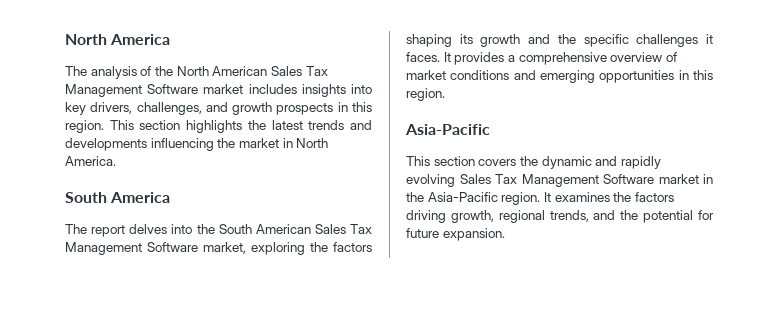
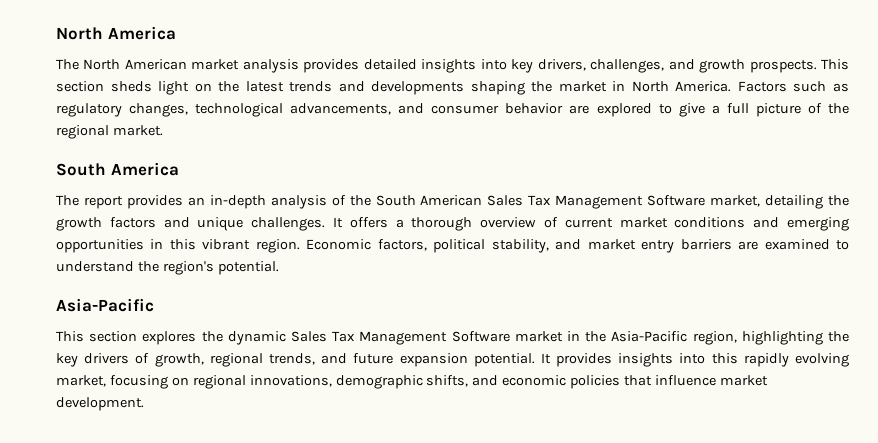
- The analysis of the North American Sales Tax Management Software market includes insights into key drivers, challenges, and growth prospects in this region. This section highlights the latest trends and developments influencing the market in North America.
+ The North American market analysis provides detailed insights into key drivers, challenges, and growth prospects. This section sheds light on the latest trends and developments shaping the market in North America. Factors such as regulatory changes, technological advancements, and consumer behavior are explored to give a full picture of the regional market.
- The report delves into the South American Sales Tax Management Software market, exploring the factors shaping its growth and the specific challenges it faces. It provides a comprehensive overview of market conditions and emerging opportunities in this region.
+ The report provides an in-depth analysis of the South American Sales Tax Management Software market, detailing the growth factors and unique challenges. It offers a thorough overview of current market conditions and emerging opportunities in this vibrant region. Economic factors, political stability, and market entry barriers are examined to understand the region's potential.
- This section covers the dynamic and rapidly evolving Sales Tax Management Software market in the Asia-Pacific region. It examines the factors driving growth, regional trends, and the potential for future expansion.
+ This section explores the dynamic Sales Tax Management Software market in the Asia-Pacific region, highlighting the key drivers of growth, regional trends, and future expansion potential. It provides insights into this rapidly evolving market, focusing on regional innovations, demographic shifts, and economic policies that influence market development.

